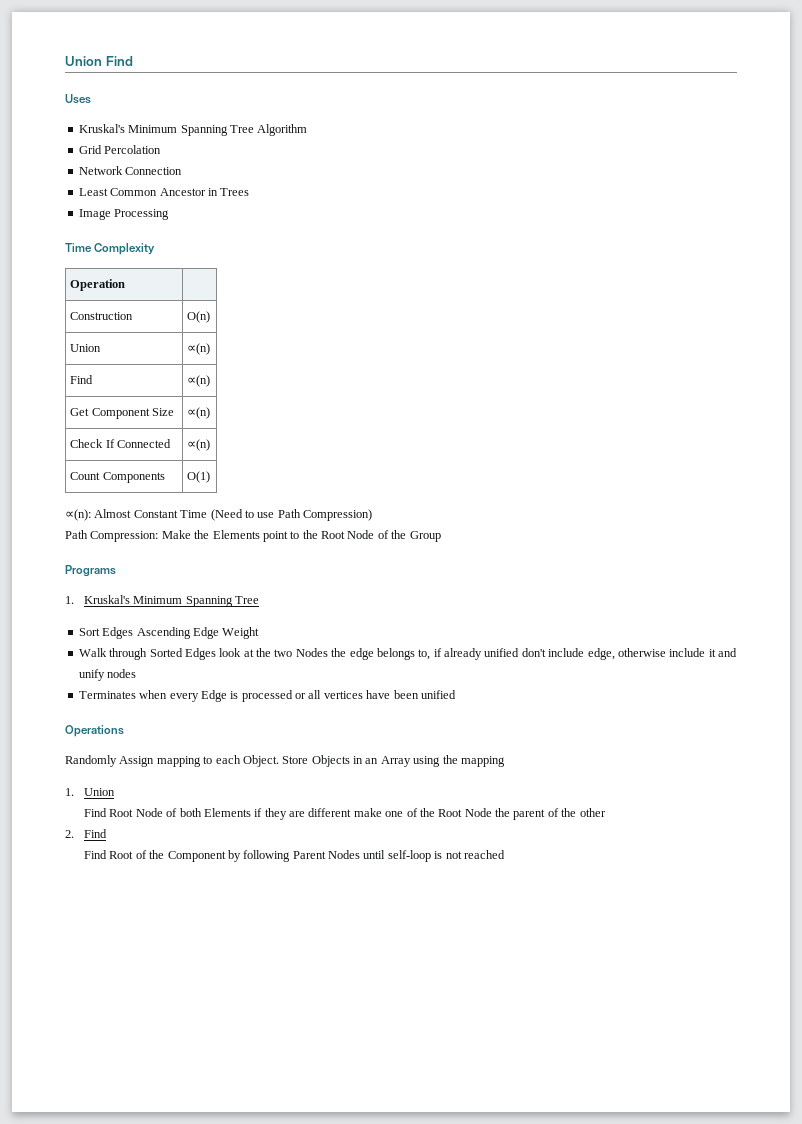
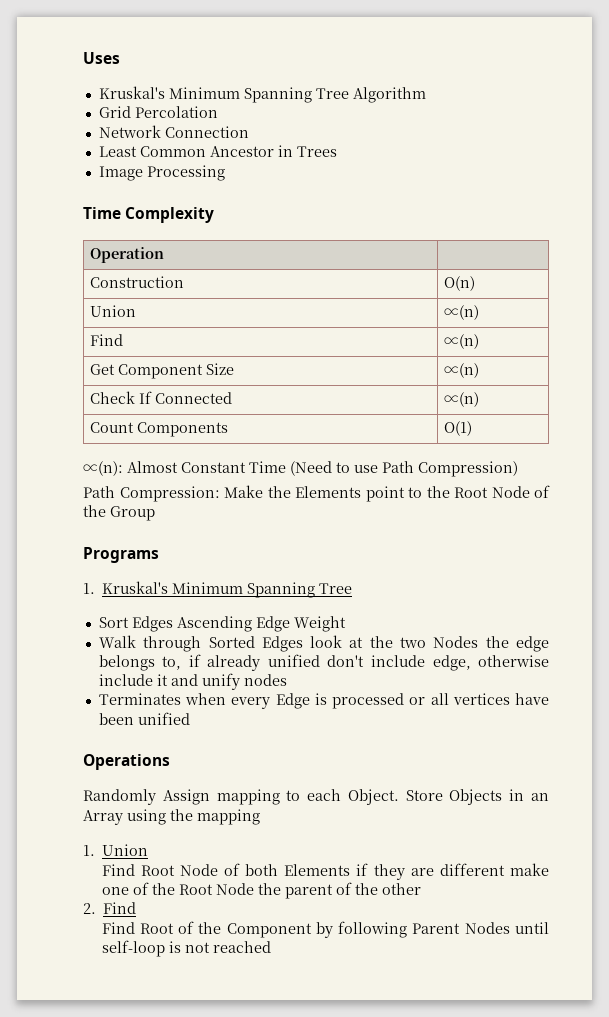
- Union Find

